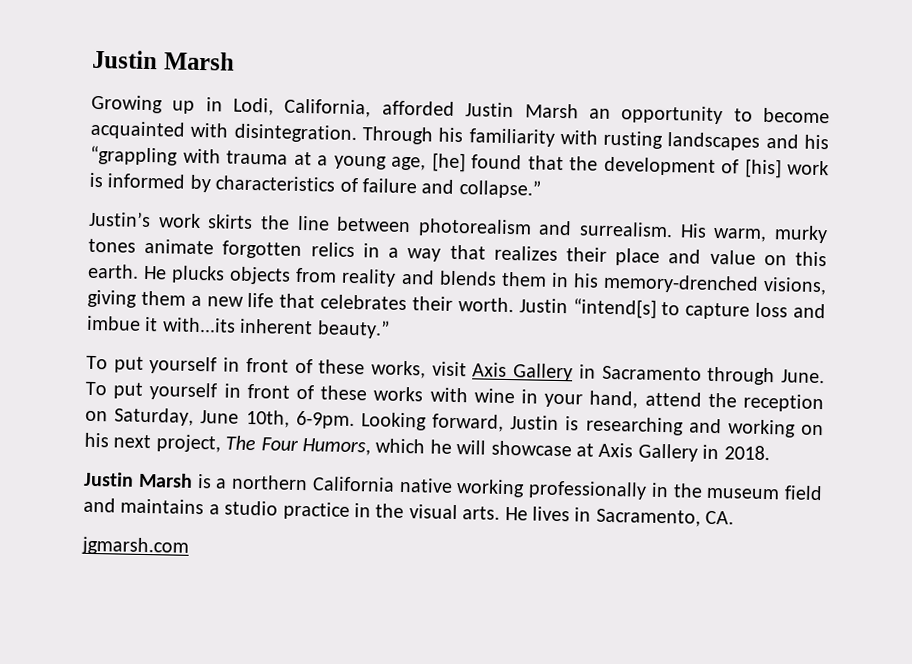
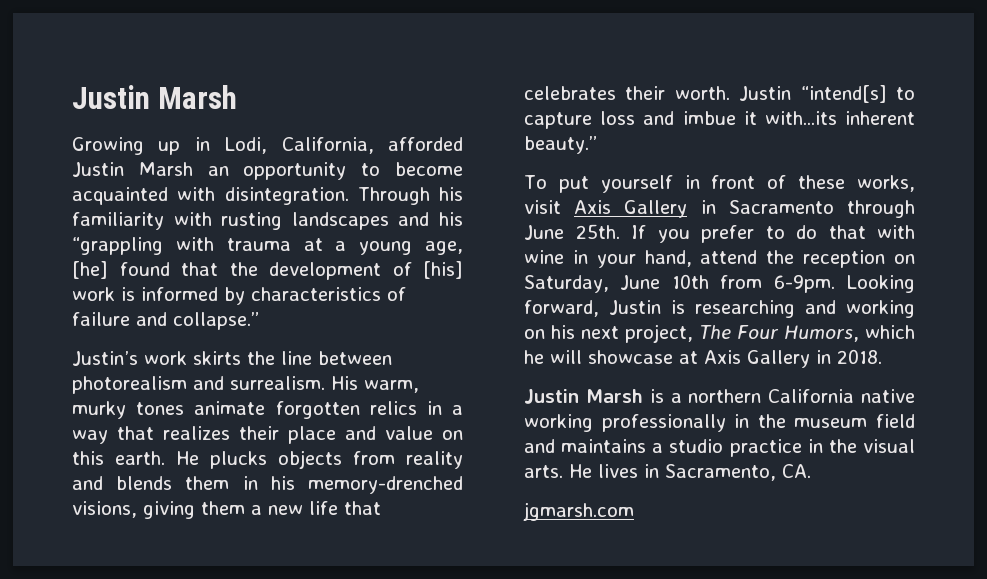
- To put yourself in front of these works, visit Axis Gallery in Sacramento through June. To put yourself in front of these works with wine in your hand, attend the reception on Saturday, June 10th, 6-9pm.
+ To put yourself in front of these works, visit Axis Gallery in Sacramento through June 25th. If you prefer to do that with wine in your hand, attend the reception on Saturday, June 10th from 6-9pm.

